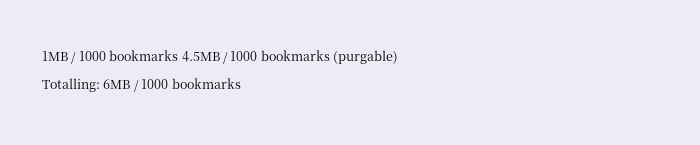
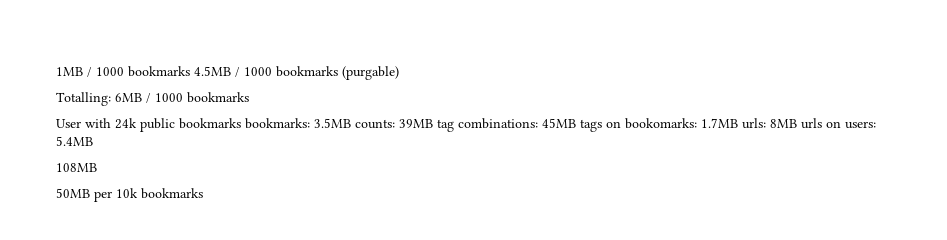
+ User with 24k public bookmarks bookmarks: 3.5MB counts: 39MB tag combinations: 45MB tags on bookomarks: 1.7MB urls: 8MB urls on users: 5.4MB
+ 108MB
+ 50MB per 10k bookmarks

